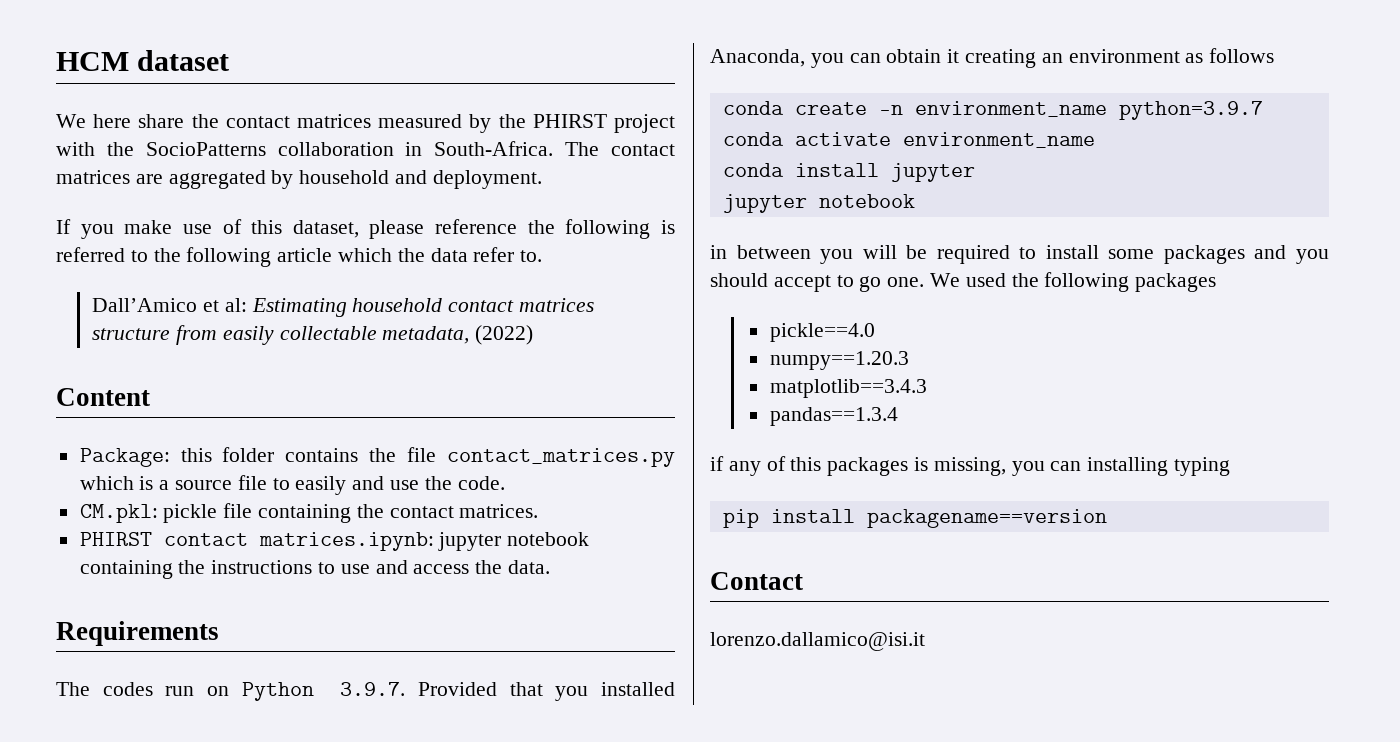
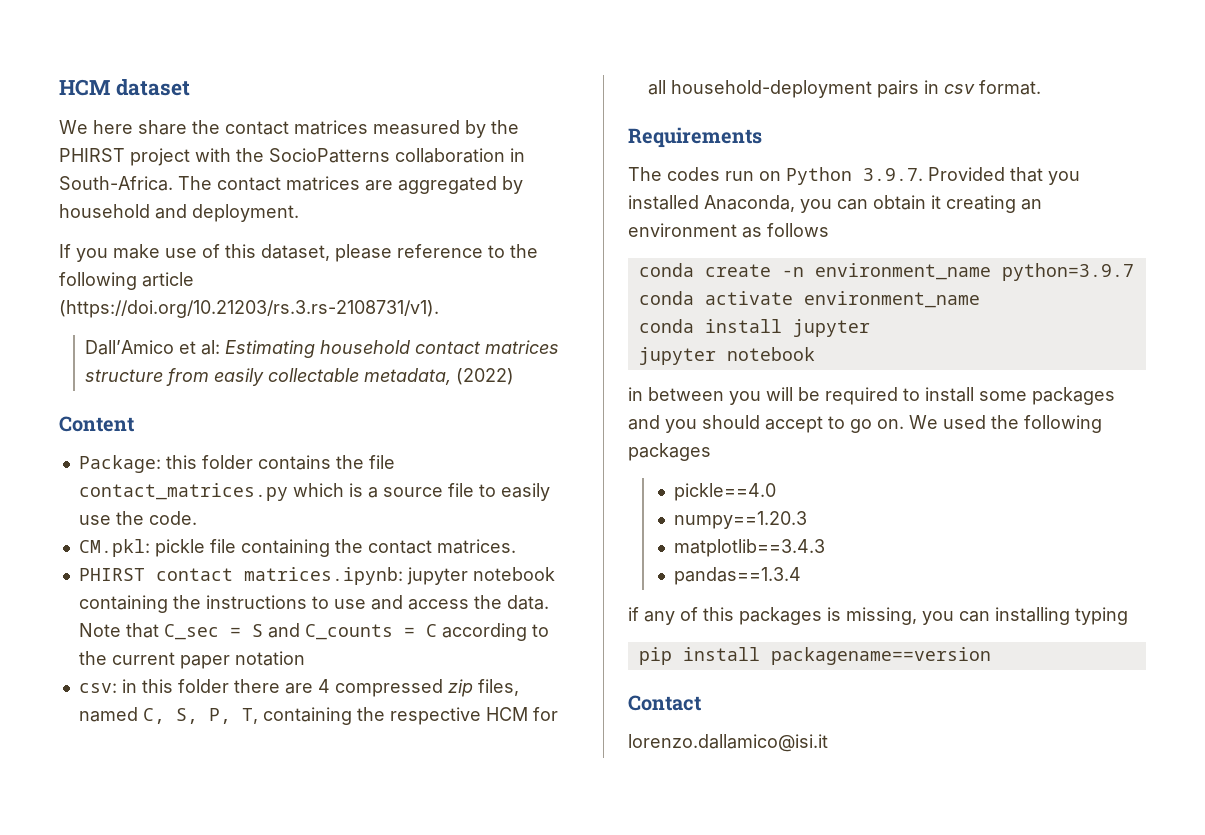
- If you make use of this dataset, please reference the following is referred to the following article which the data refer to.
+ If you make use of this dataset, please reference to the following article (https://doi.org/10.21203/rs.3.rs-2108731/v1).
- Package: this folder contains the file contact_matrices.py which is a source file to easily and use the code.
+ Package: this folder contains the file contact_matrices.py which is a source file to easily use the code.
+ Note that C_sec = S and C_counts = C according to the current paper notation
+ csv: in this folder there are 4 compressed zip files, named C, S, P, T, containing the respective HCM for all household-deployment pairs in csv format.
- in between you will be required to install some packages and you should accept to go one.
+ in between you will be required to install some packages and you should accept to go on.

